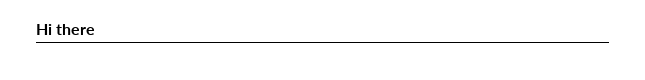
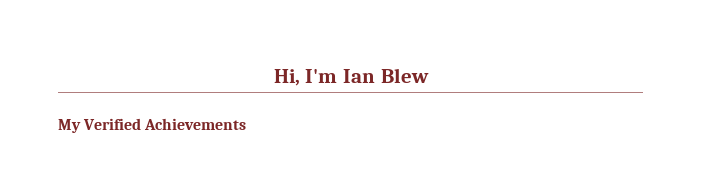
- Hi there
+ Hi, I'm Ian Blew
+ My Verified Achievements

